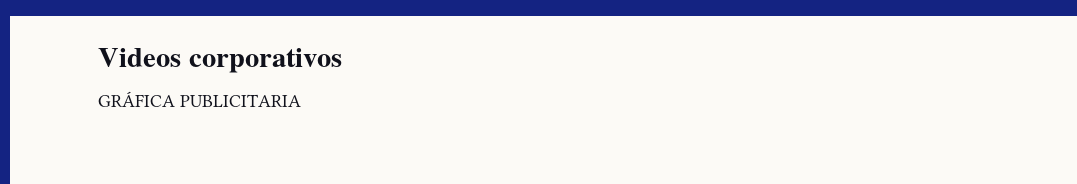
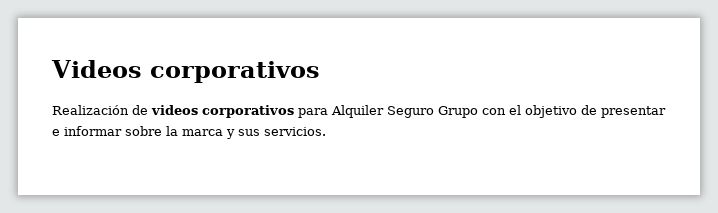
- GRÁFICA PUBLICITARIA
+ Realización de videos corporativos para Alquiler Seguro Grupo con el objetivo de presentar e informar sobre la marca y sus servicios.

